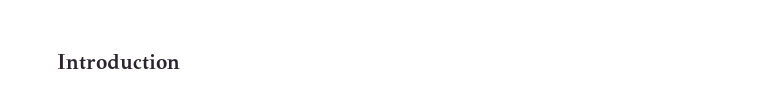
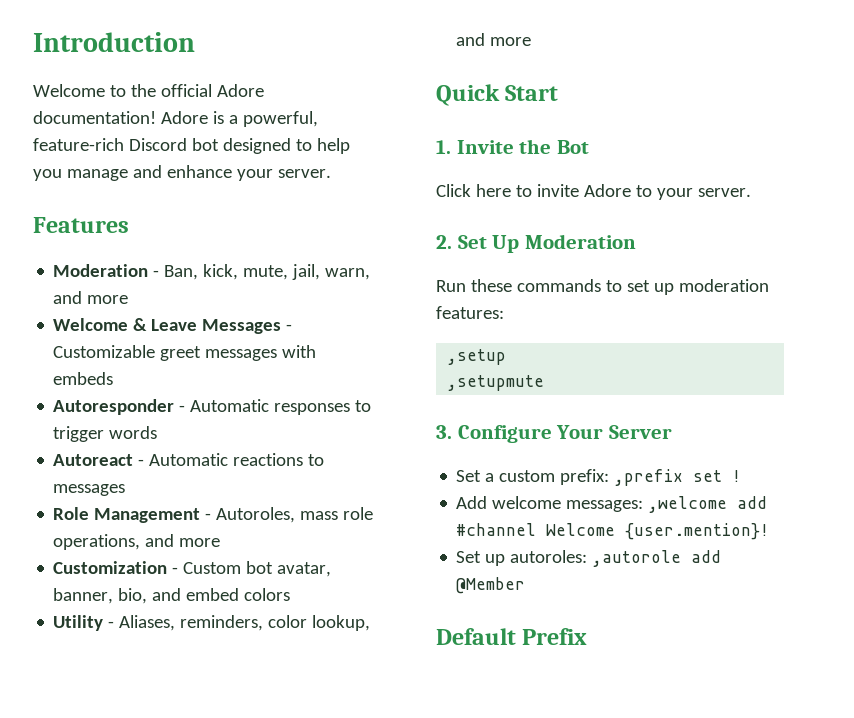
+ Welcome to the official Adore documentation! Adore is a powerful, feature-rich Discord bot designed to help you manage and enhance your server.
+ Features
+ Moderation - Ban, kick, mute, jail, warn, and more
+ Welcome & Leave Messages - Customizable greet messages with embeds
+ Autoresponder - Automatic responses to trigger words
+ Autoreact - Automatic reactions to messages
+ Role Management - Autoroles, mass role operations, and more
+ Customization - Custom bot avatar, banner, bio, and embed colors
+ Utility - Aliases, reminders, color lookup, and more
+ Quick Start
+ 1. Invite the Bot
+ Click here to invite Adore to your server.
+ 2. Set Up Moderation
+ Run these commands to set up moderation features:
+ ,setup
+ ,setupmute
+ 3. Configure Your Server
+ Set a custom prefix: ,prefix set !
+ Add welcome messages: ,welcome add #channel Welcome {user.mention}!
+ Set up autoroles: ,autorole add @Member
+ Default Prefix

